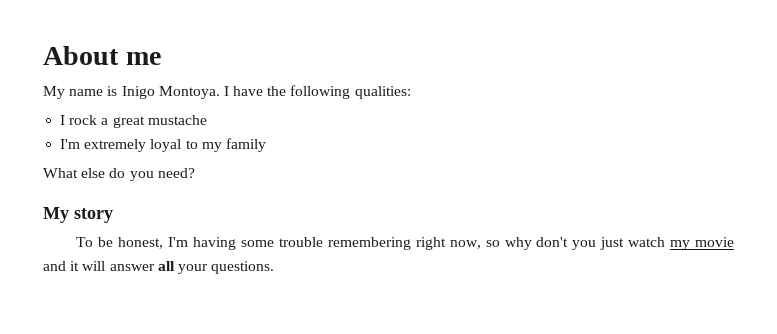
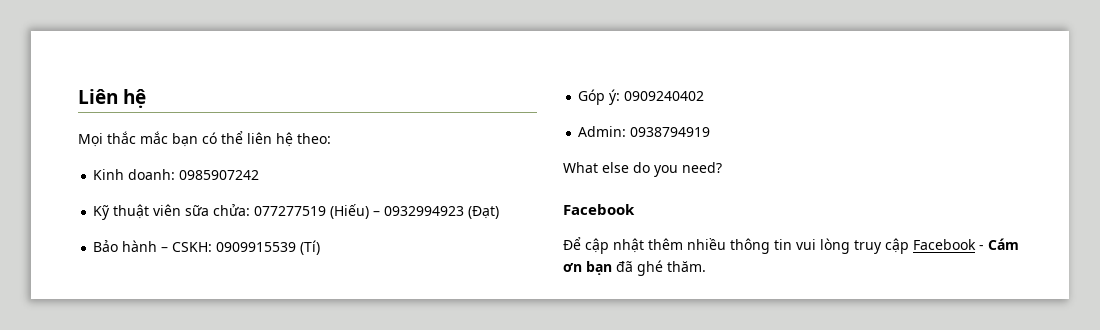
- About me
- My name is Inigo Montoya. I have the following qualities:
- I rock a great mustache
- I'm extremely loyal to my family
+ Liên hệ
+ Mọi thắc mắc bạn có thể liên hệ theo:
+ Kinh doanh: 0985907242
+ Kỹ thuật viên sữa chửa: 077277519 (Hiếu) – 0932994923 (Đạt)
+ Bảo hành – CSKH: 0909915539 (Tí)
+ Góp ý: 0909240402
+ Admin: 0938794919
  What else do you need?
- My story
- To be honest, I'm having some trouble remembering right now, so why don't you just watch my movie and it will answer all your questions.
+ Facebook
+ Để cập nhật thêm nhiều thông tin vui lòng truy cập Facebook - Cám ơn bạn đã ghé thăm.

